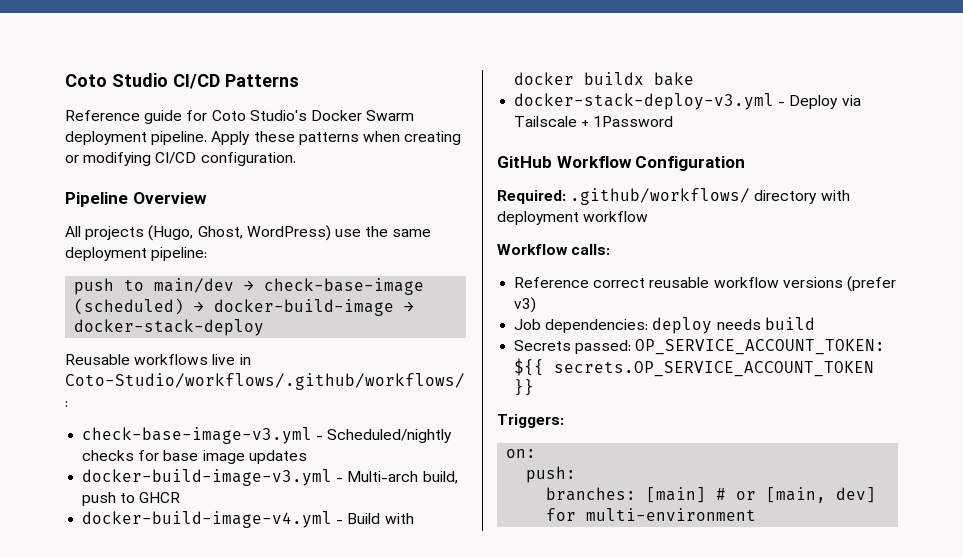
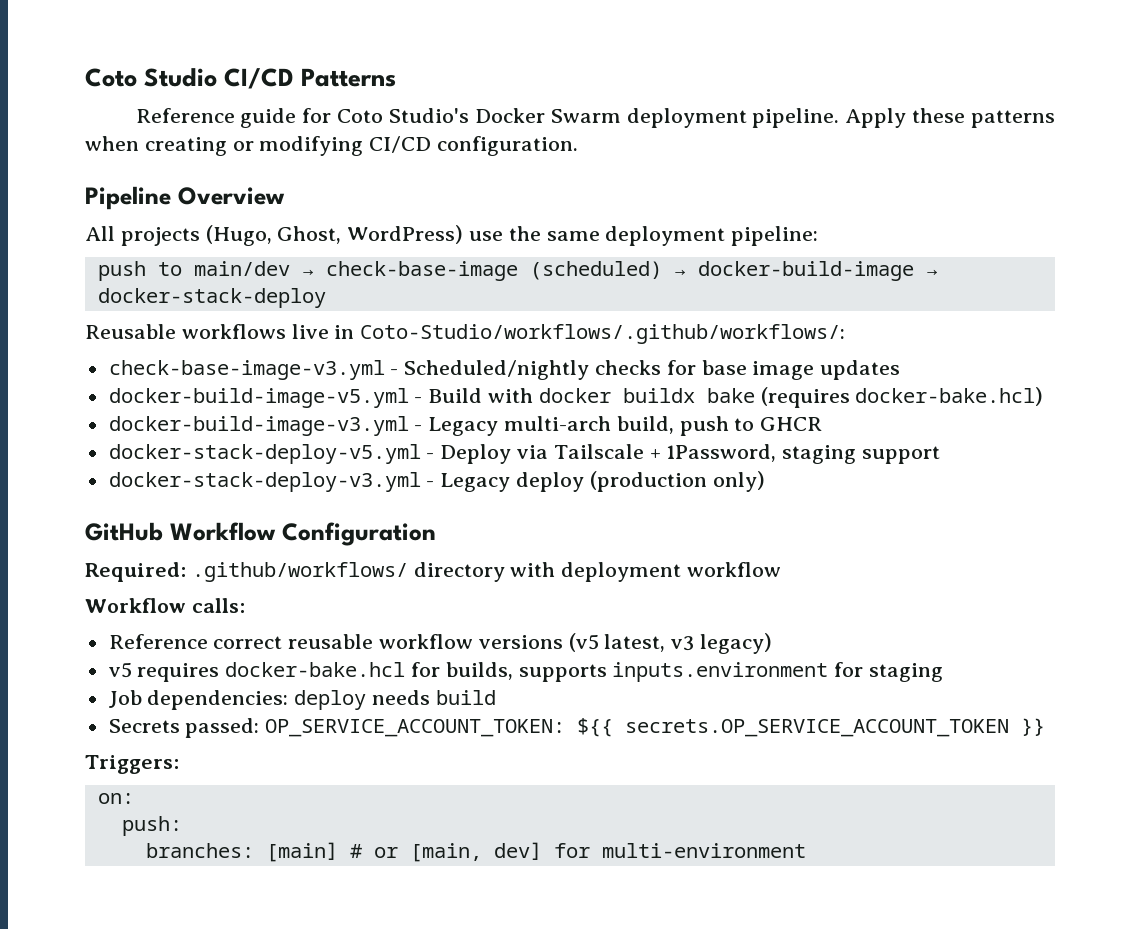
- docker-build-image-v3.yml - Multi-arch build, push to GHCR
- docker-build-image-v4.yml - Build with docker buildx bake
- docker-stack-deploy-v3.yml - Deploy via Tailscale + 1Password
+ docker-build-image-v5.yml - Build with docker buildx bake (requires docker-bake.hcl)
+ docker-build-image-v3.yml - Legacy multi-arch build, push to GHCR
+ docker-stack-deploy-v5.yml - Deploy via Tailscale + 1Password, staging support
+ docker-stack-deploy-v3.yml - Legacy deploy (production only)
- Reference correct reusable workflow versions (prefer v3)
+ Reference correct reusable workflow versions (v5 latest, v3 legacy)
+ v5 requires docker-bake.hcl for builds, supports inputs.environment for staging

